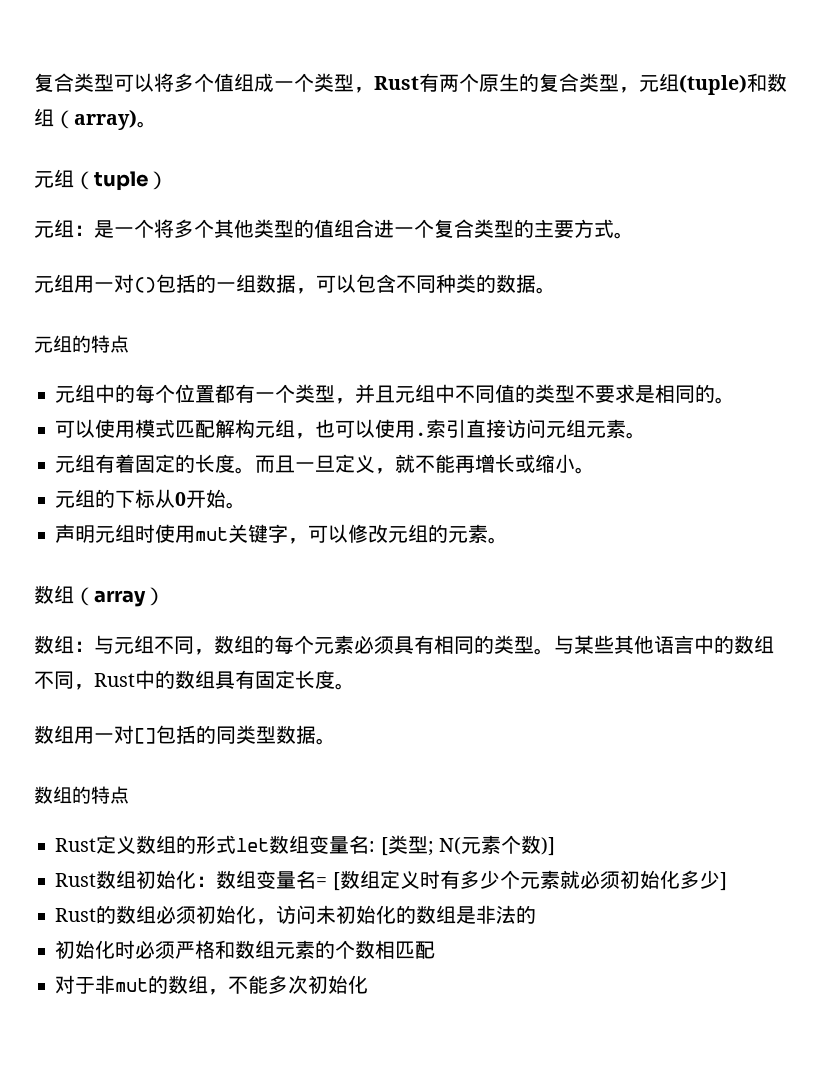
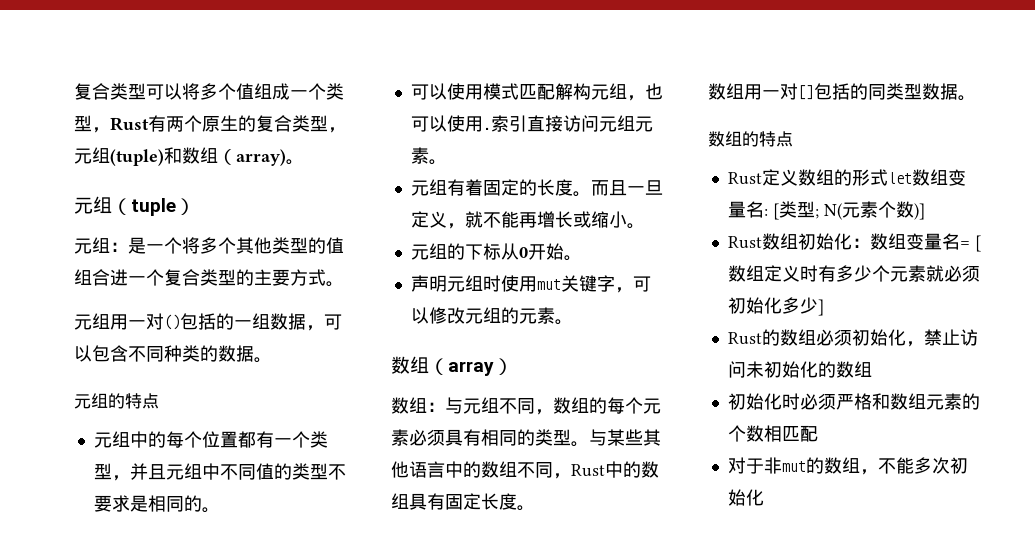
- Rust的数组必须初始化，访问未初始化的数组是非法的
+ Rust的数组必须初始化，禁止访问未初始化的数组

